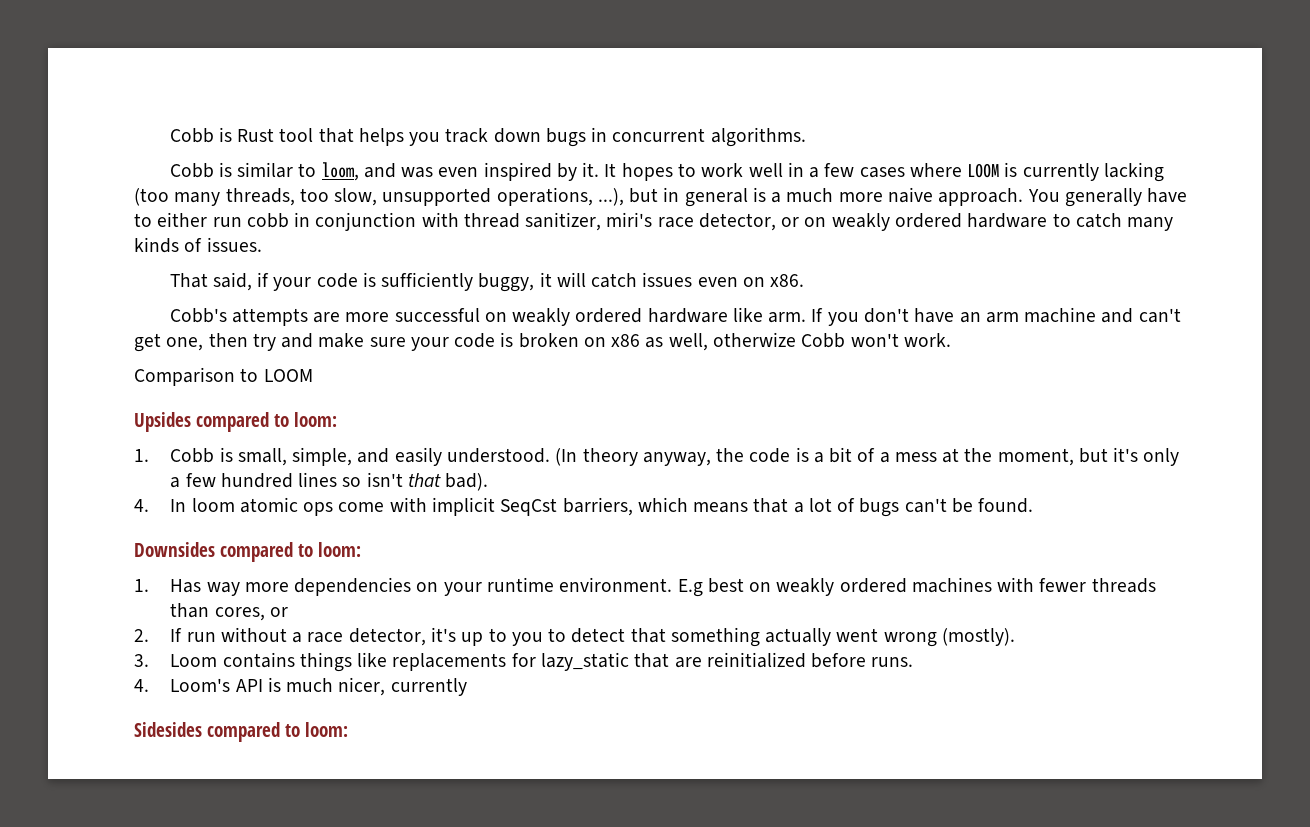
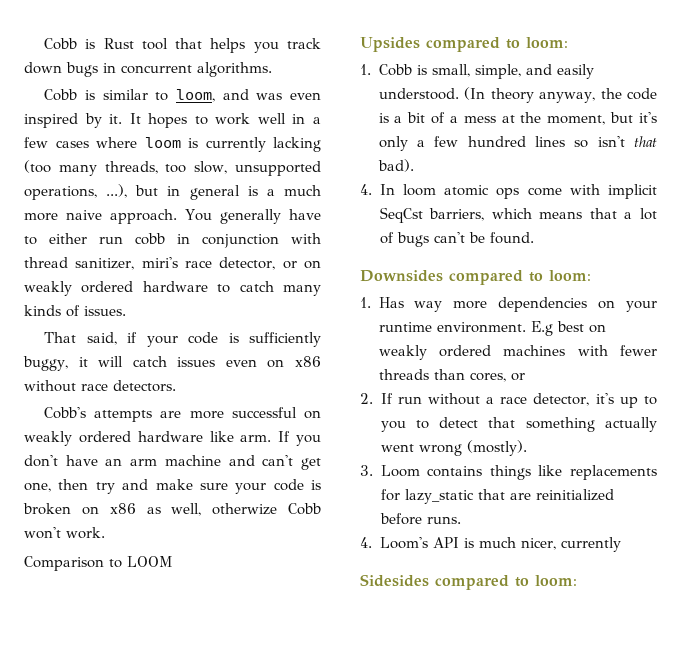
- It hopes to work well in a few cases where LOOM is currently lacking (too many threads, too slow, unsupported operations, ...), but in general is a much more naive approach.
+ It hopes to work well in a few cases where loom is currently lacking (too many threads, too slow, unsupported operations, ...), but in general is a much more naive approach.
- That said, if your code is sufficiently buggy, it will catch issues even on x86.
+ That said, if your code is sufficiently buggy, it will catch issues even on x86 without race detectors.

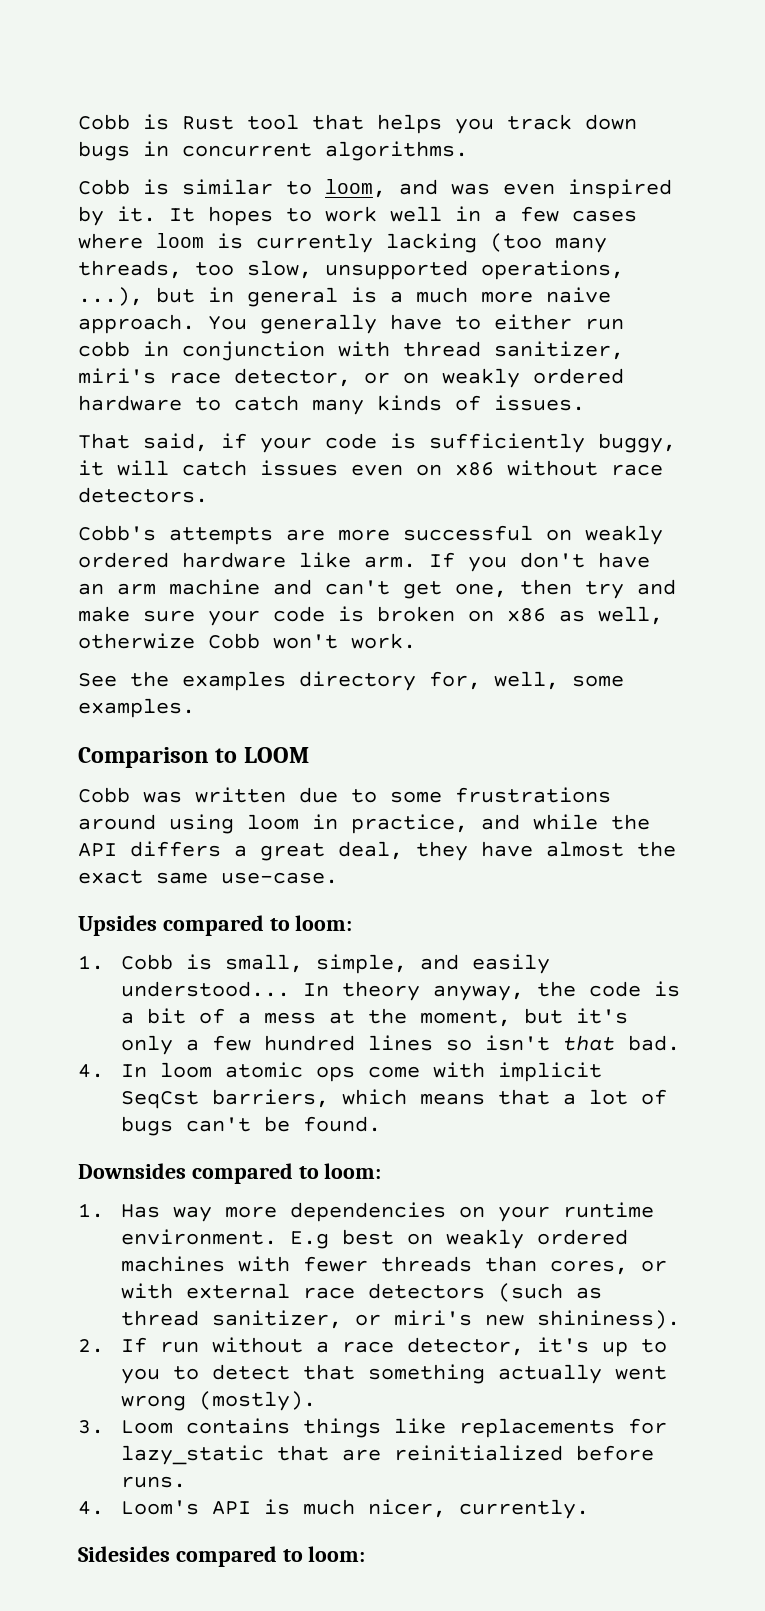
+ See the examples directory for, well, some examples.
  Comparison to LOOM
+ Cobb was written due to some frustrations around using loom in practice, and while the API differs a great deal, they have almost the exact same use-case.
- 1. Cobb is small, simple, and easily understood. (In theory anyway, the code is a bit of a mess at the moment, but it's only a few hundred lines so isn't that bad).
+ 1. Cobb is small, simple, and easily understood... In theory anyway, the code is a bit of a mess at the moment, but it's only a few hundred lines so isn't that bad.
- E.g best on weakly ordered machines with fewer threads than cores, or
+ E.g best on weakly ordered machines with fewer threads than cores, or with external race detectors (such as thread sanitizer, or miri's new shininess).
- 4. Loom's API is much nicer, currently
+ 4. Loom's API is much nicer, currently.

